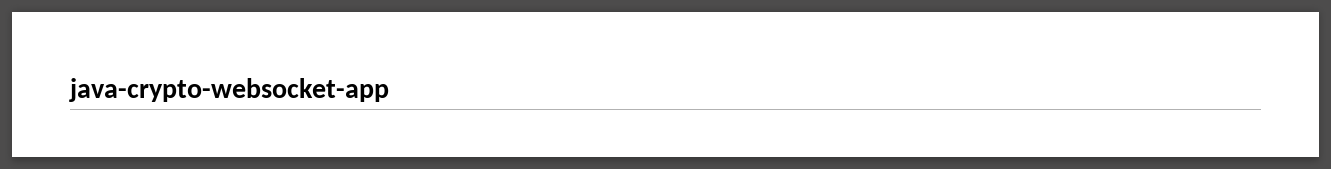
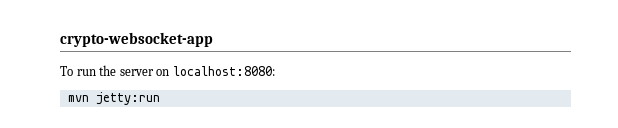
- java-crypto-websocket-app
+ crypto-websocket-app
+ To run the server on localhost:8080:
+ mvn jetty:run

